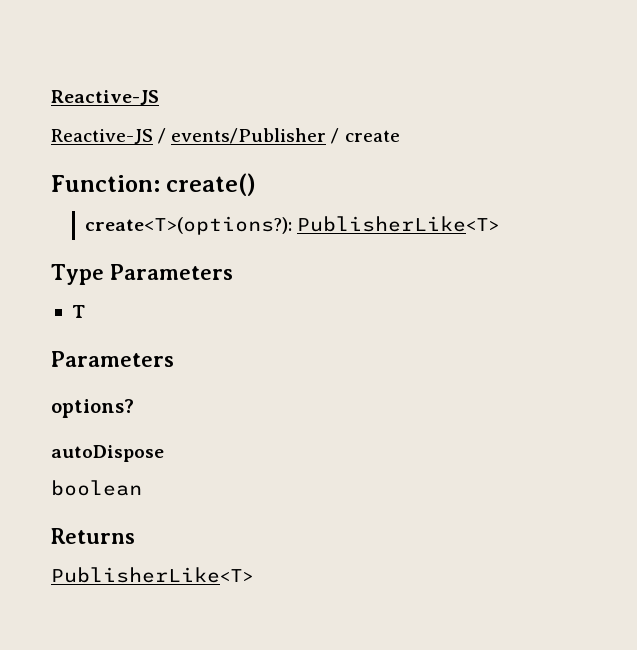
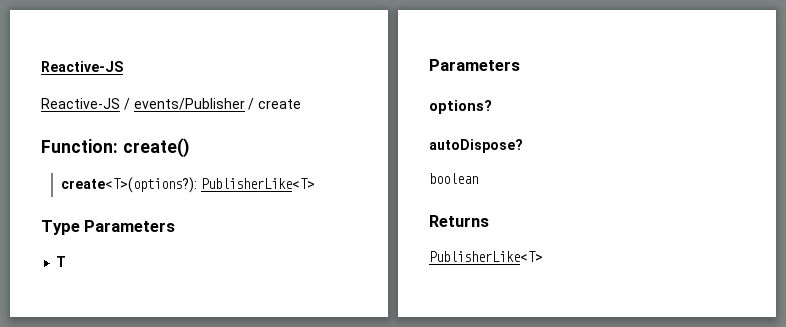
- autoDispose
+ autoDispose?

